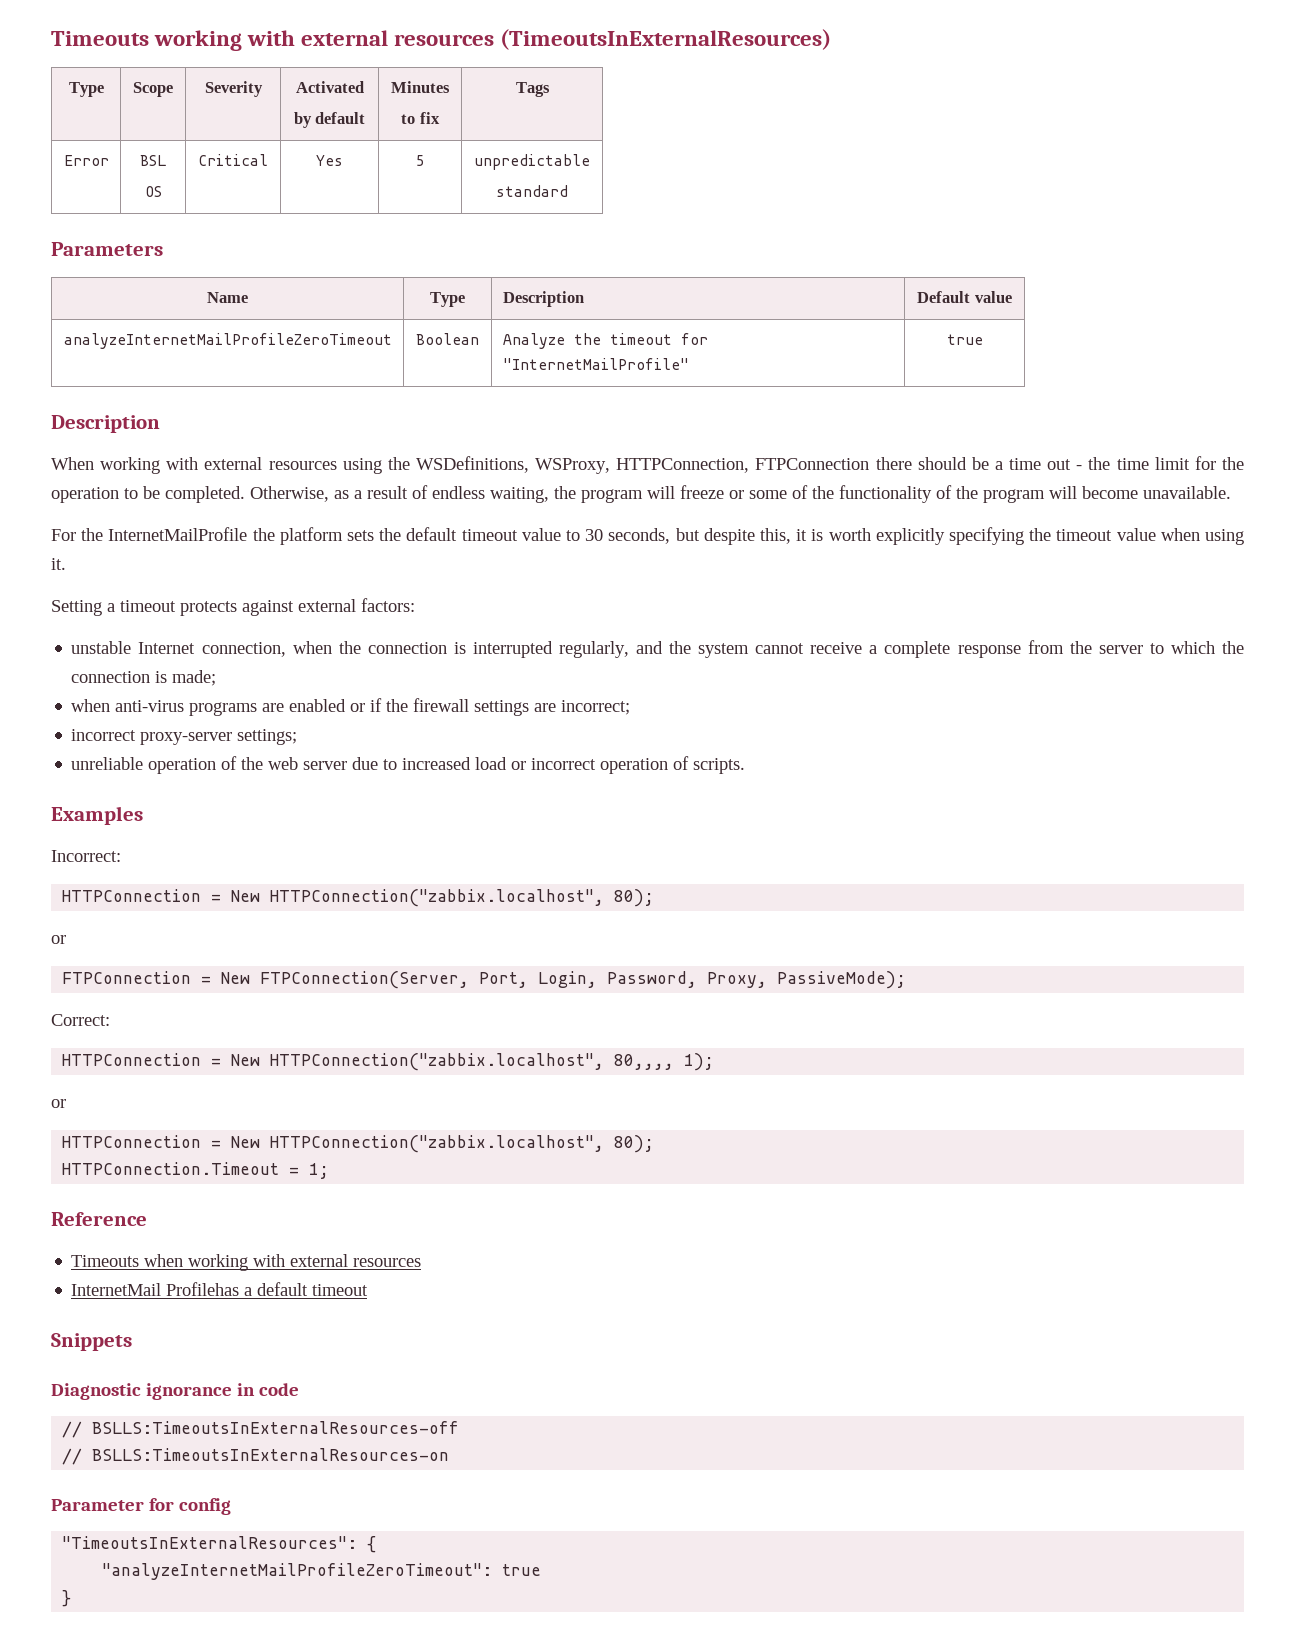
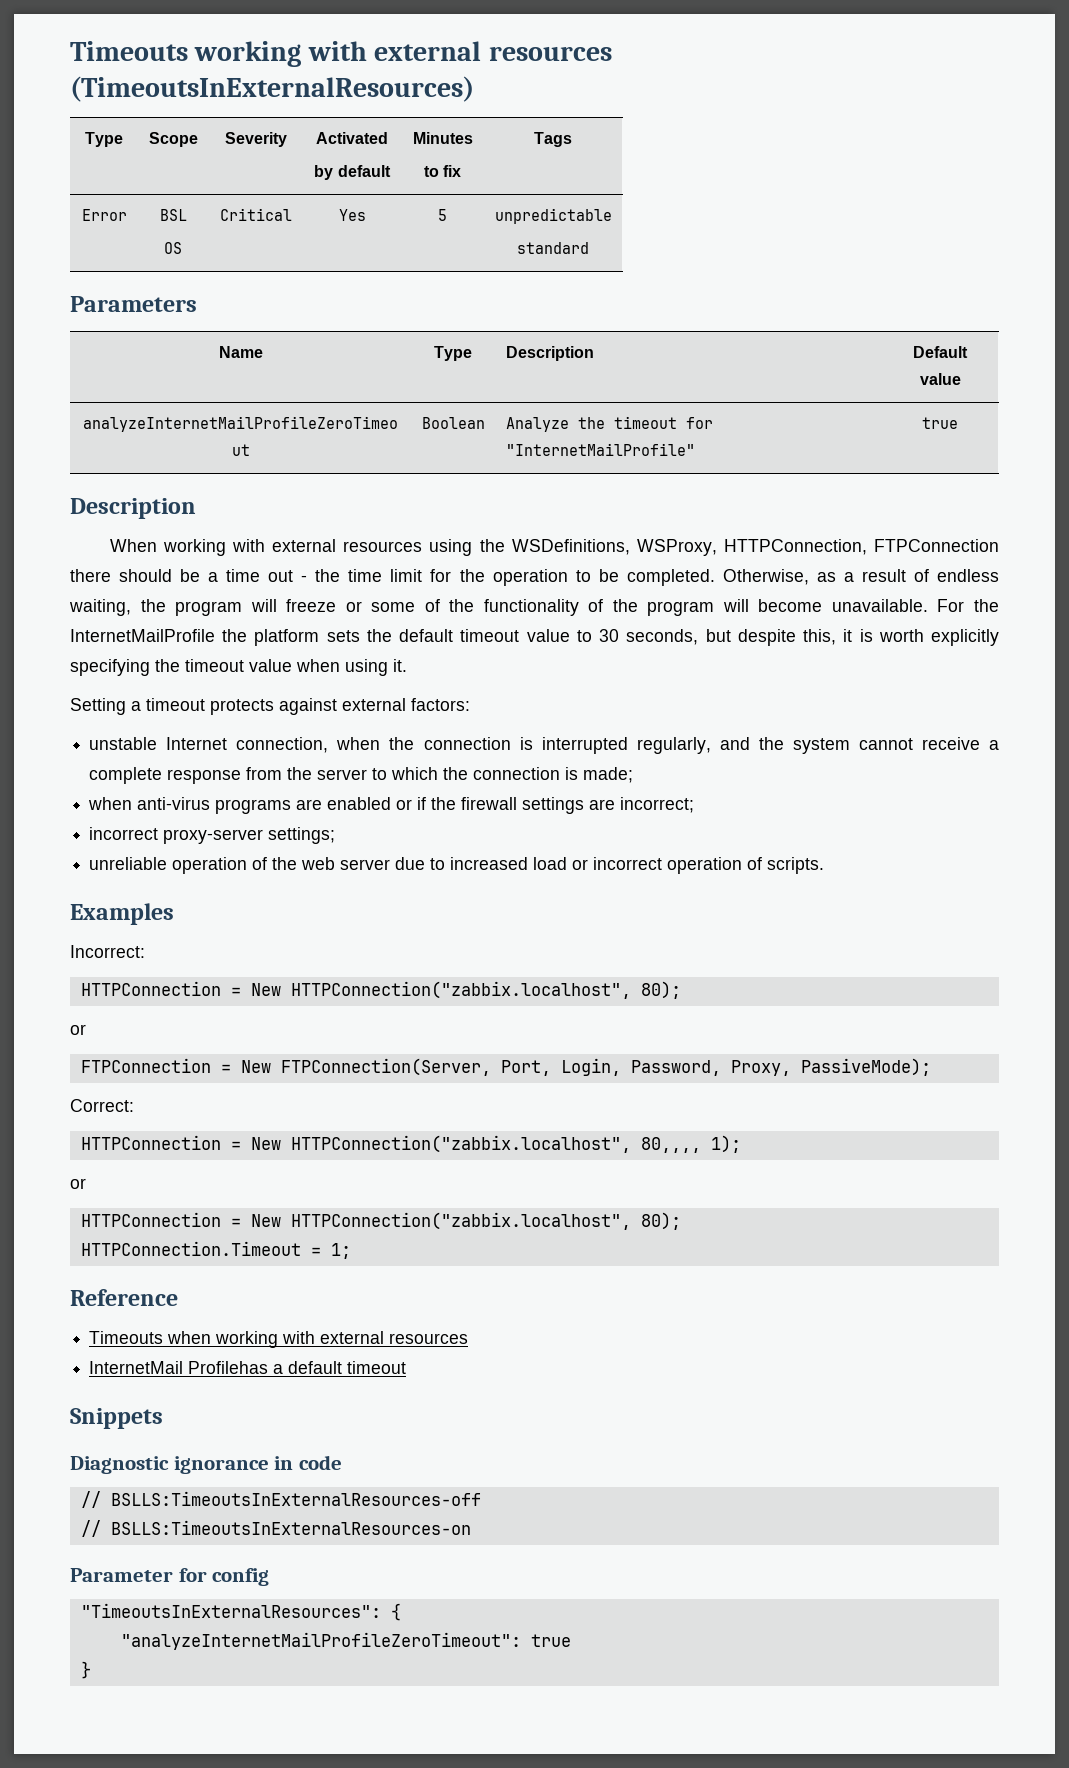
- Otherwise, as a result of endless waiting, the program will freeze or some of the functionality of the program will become unavailable.
- For the InternetMailProfile the platform sets the default timeout value to 30 seconds, but despite this, it is worth explicitly specifying the timeout value when using it.
+ Otherwise, as a result of endless waiting, the program will freeze or some of the functionality of the program will become unavailable. For the InternetMailProfile the platform sets the default timeout value to 30 seconds, but despite this, it is worth explicitly specifying the timeout value when using it.

